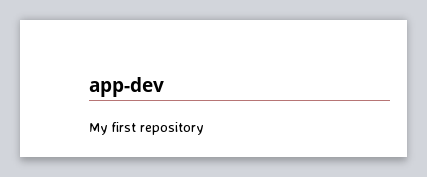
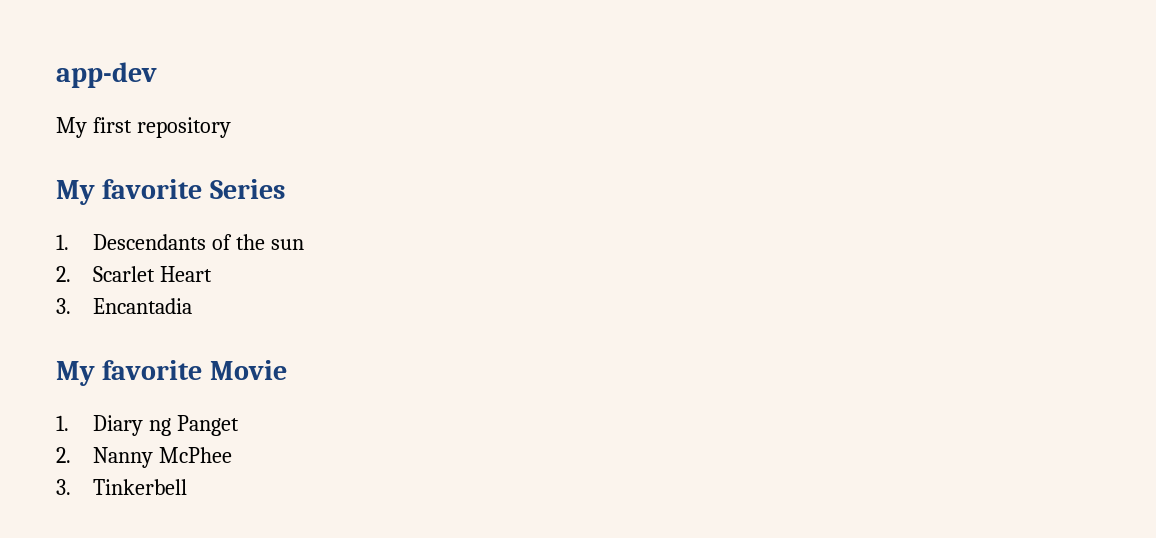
+ My favorite Series
+ 1. Descendants of the sun
+ 2. Scarlet Heart
+ 3. Encantadia
+ My favorite Movie
+ 1. Diary ng Panget
+ 2. Nanny McPhee
+ 3. Tinkerbell

